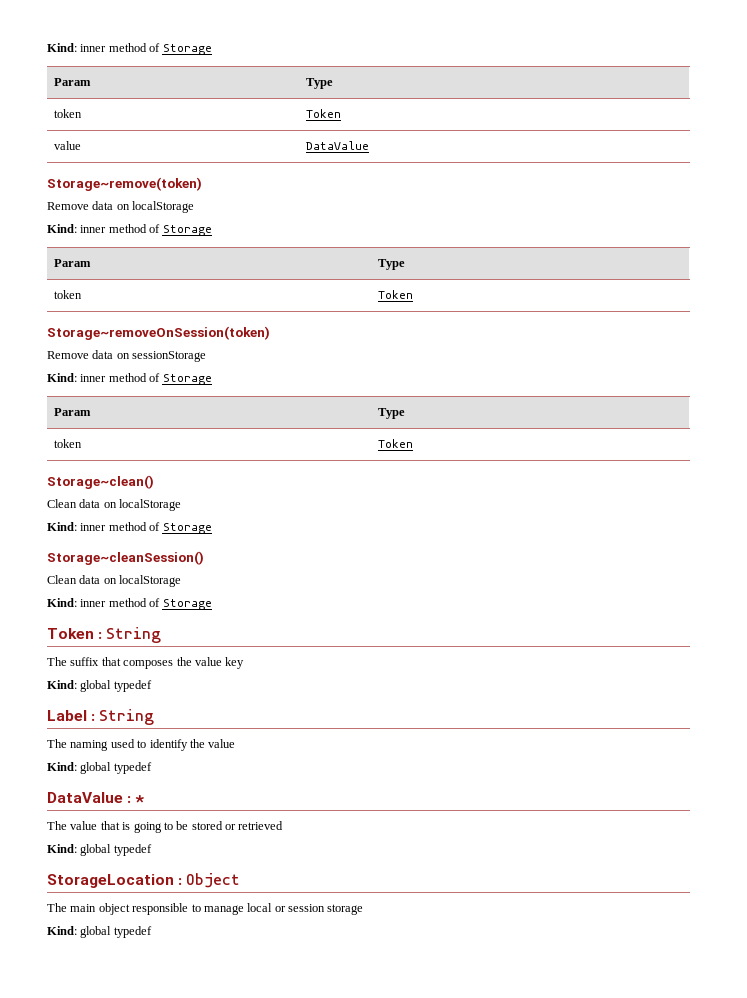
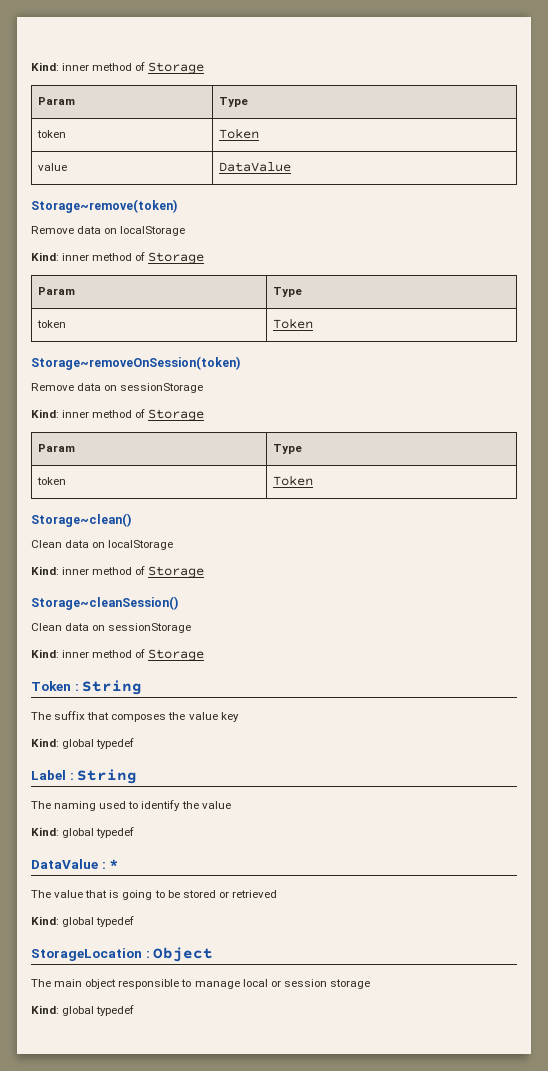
  Storage~cleanSession()
- Clean data on localStorage
+ Clean data on sessionStorage

